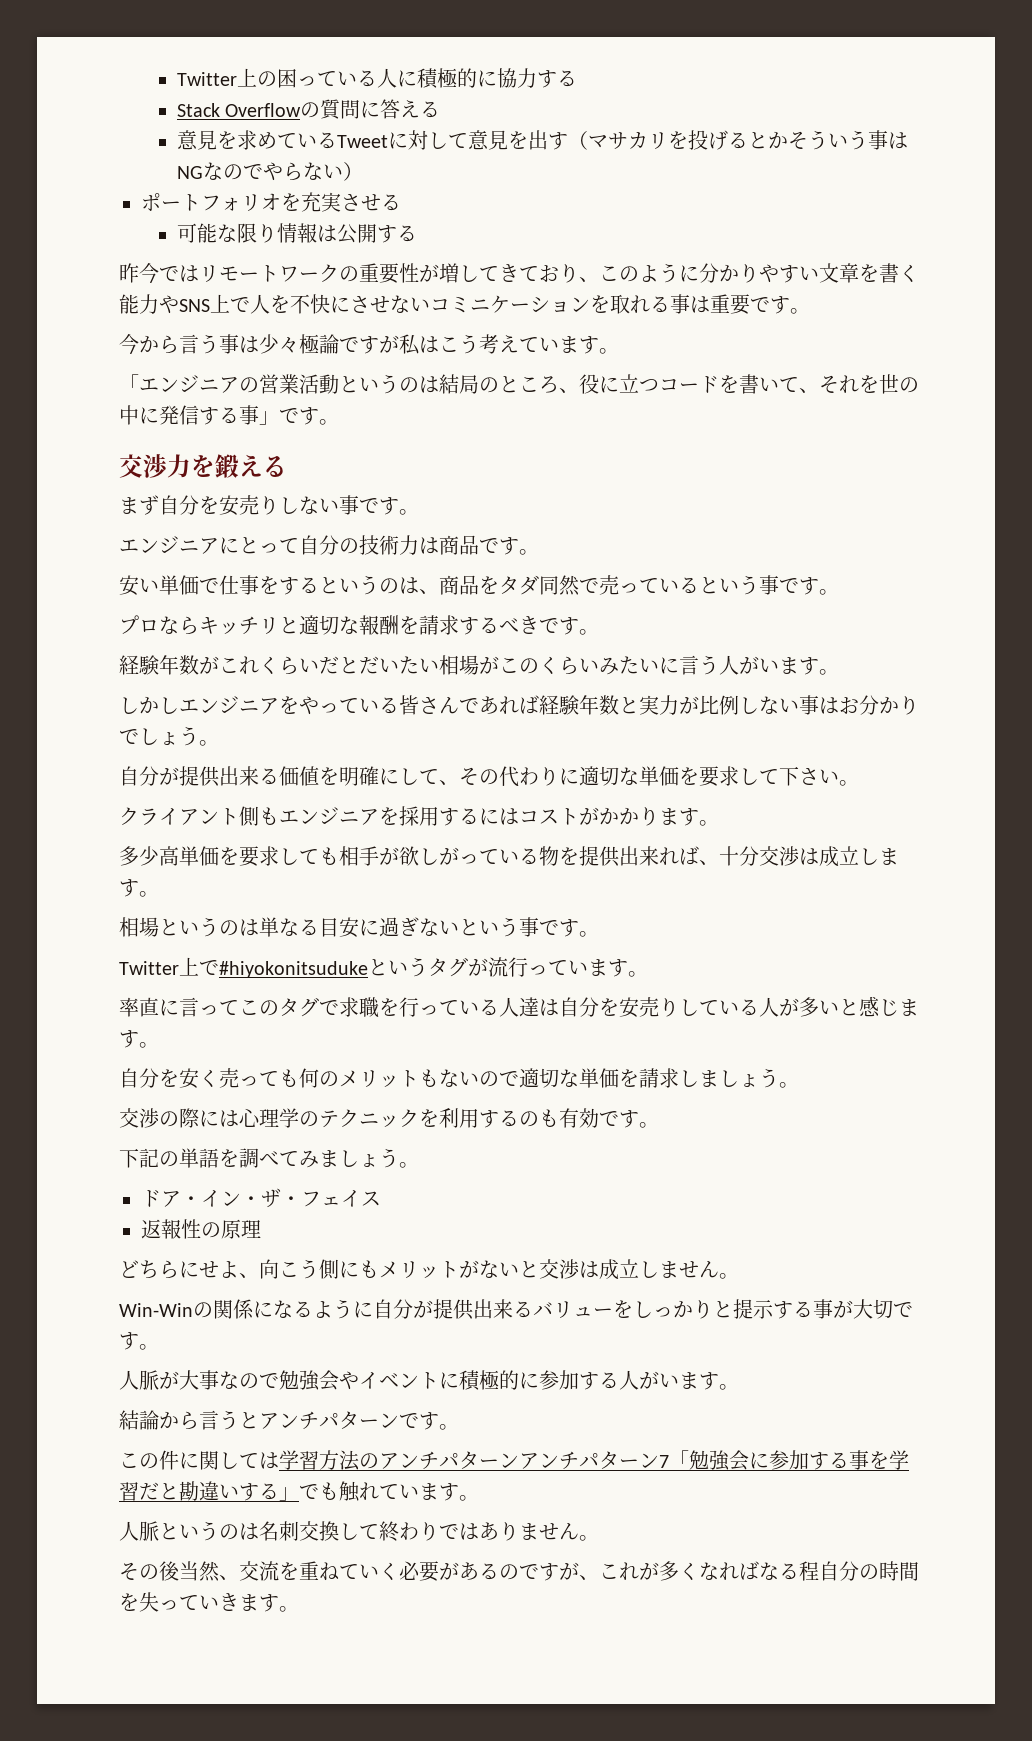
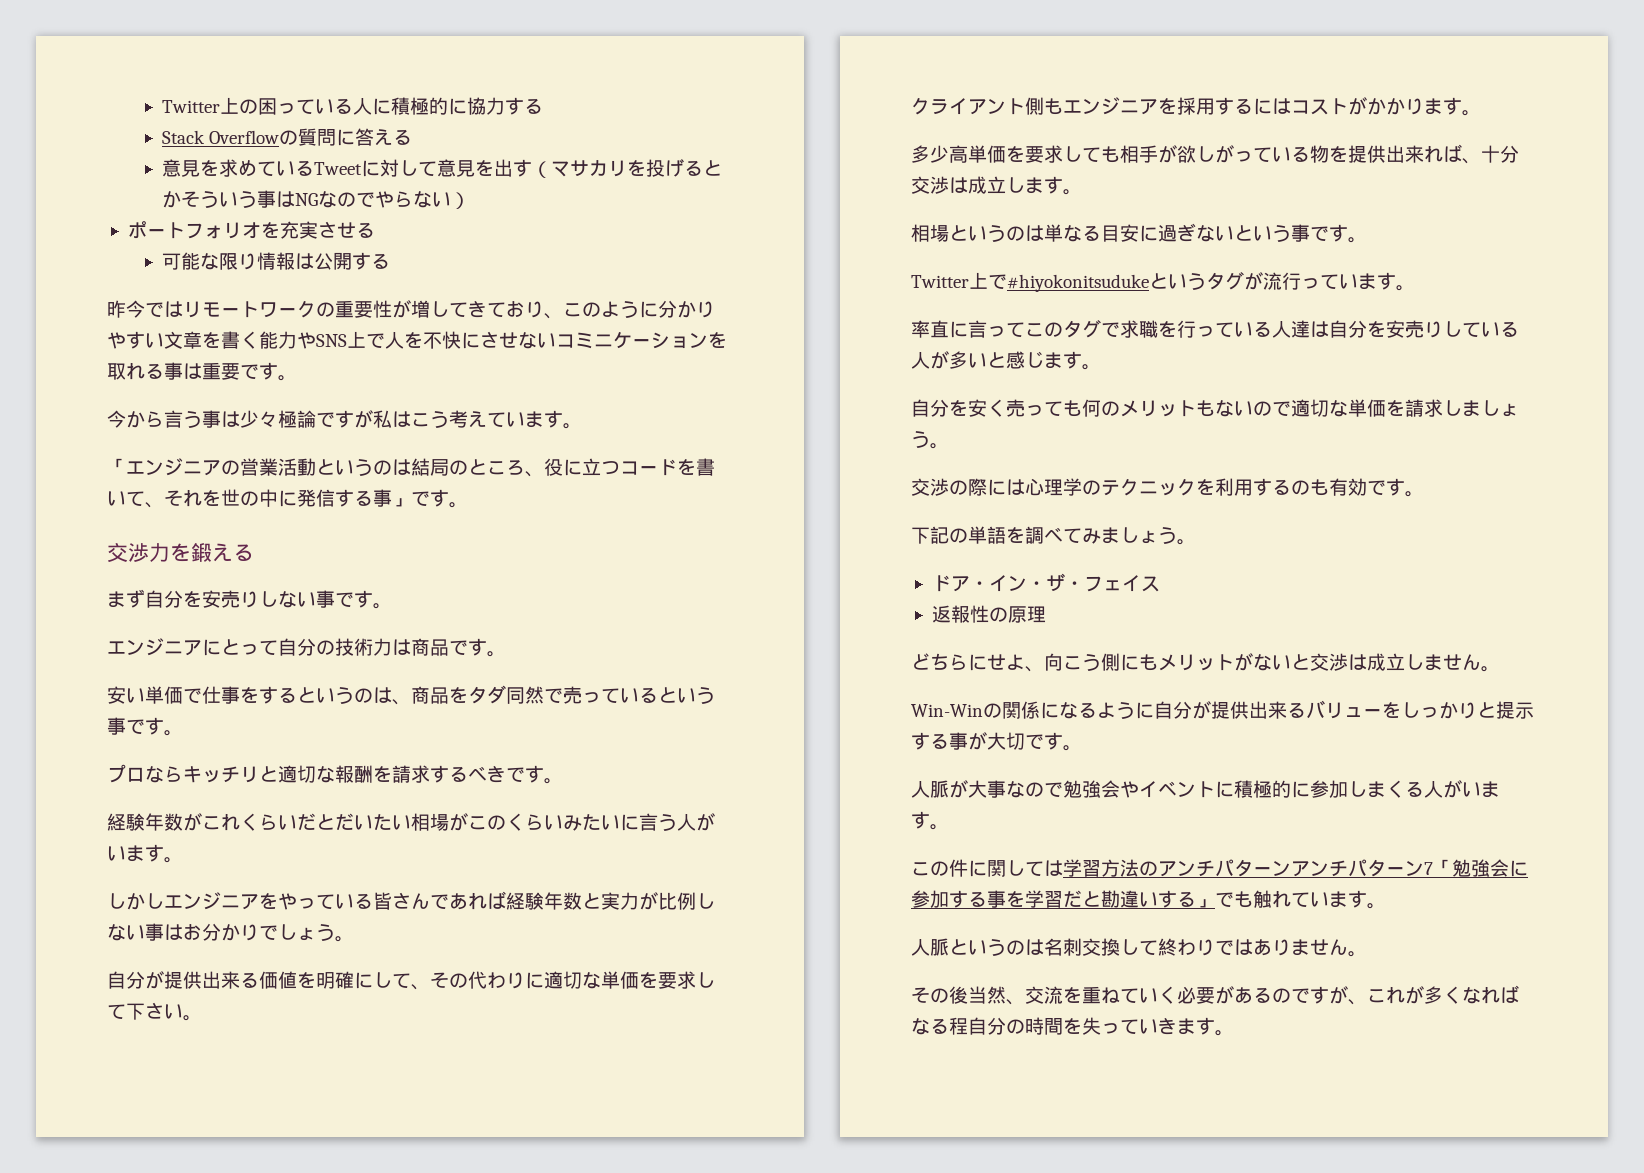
- 人脈が大事なので勉強会やイベントに積極的に参加する人がいます。
+ 人脈が大事なので勉強会やイベントに積極的に参加しまくる人がいます。
- 結論から言うとアンチパターンです。

